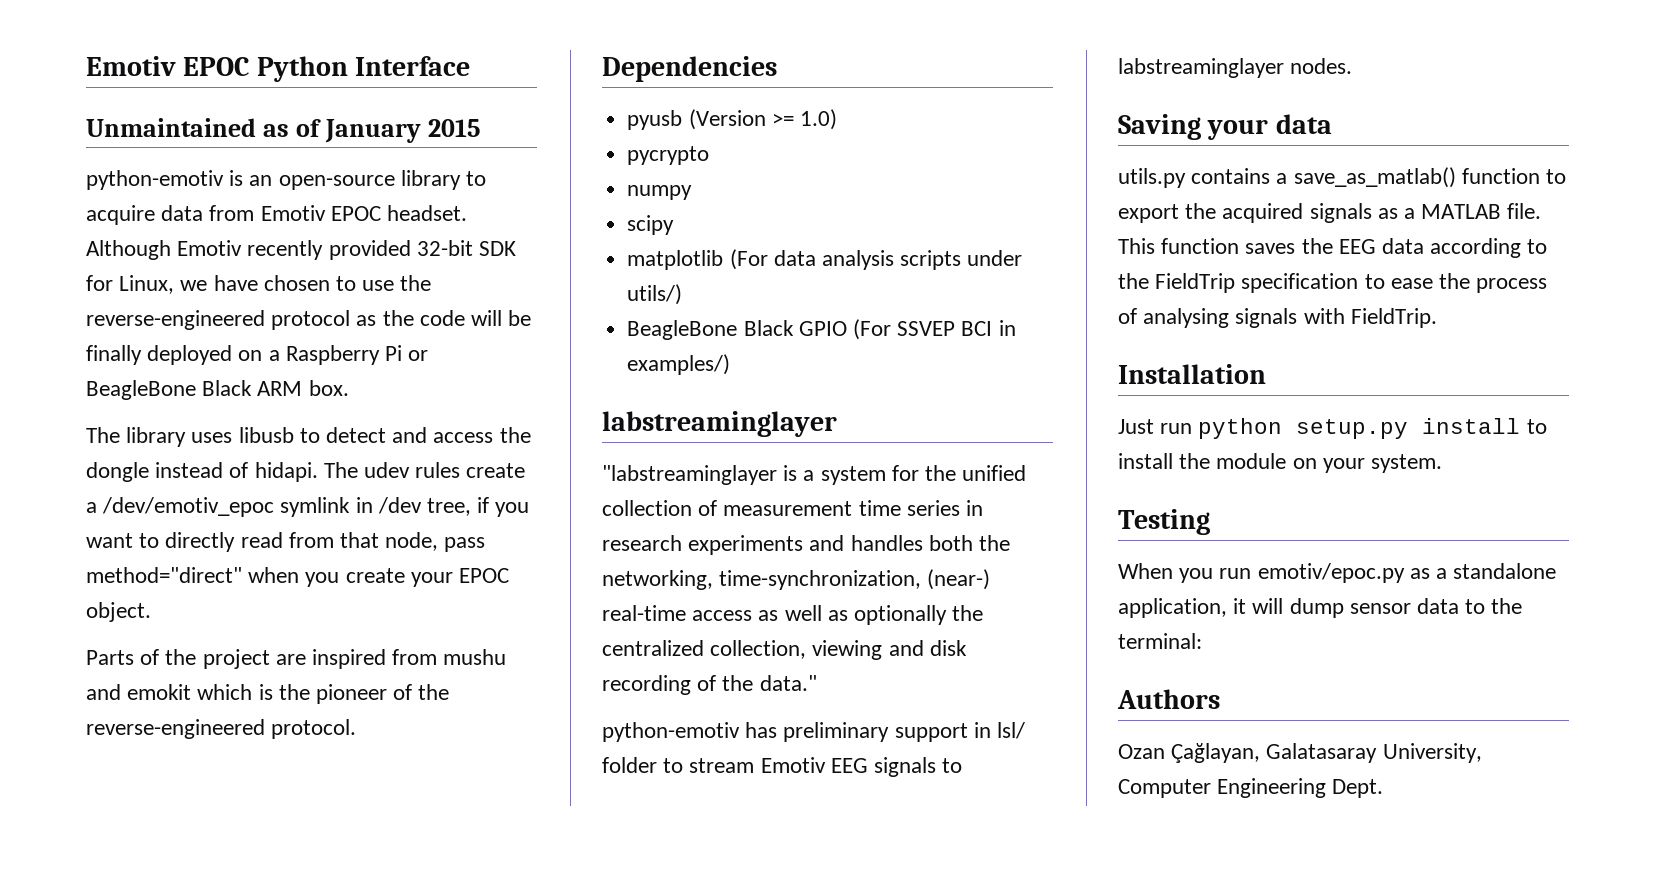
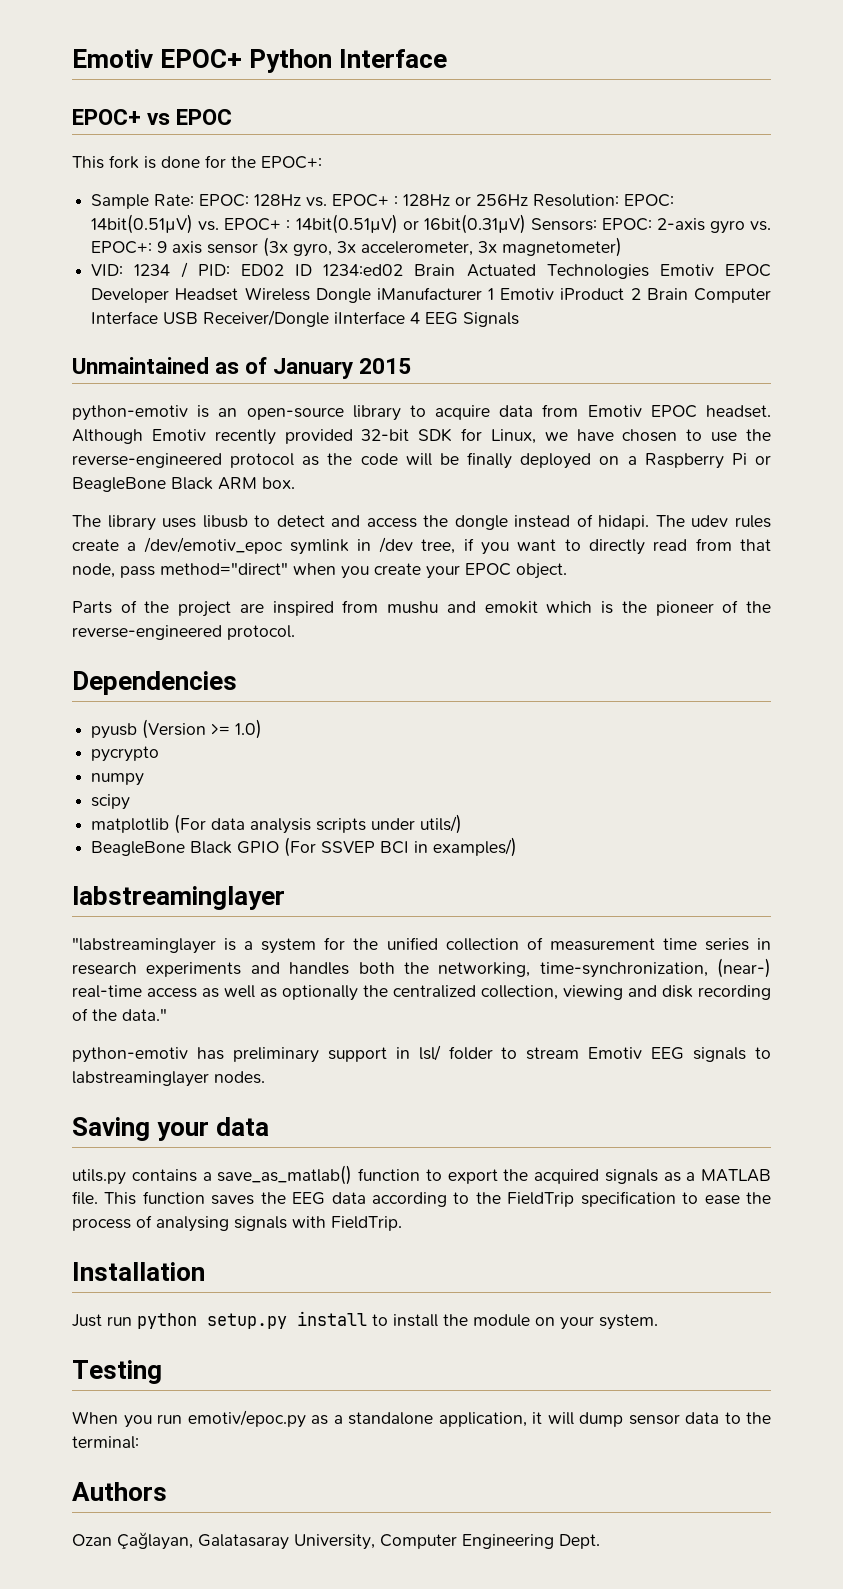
- Emotiv EPOC Python Interface
+ Emotiv EPOC+ Python Interface
+ EPOC+ vs EPOC
+ This fork is done for the EPOC+:
+ Sample Rate: EPOC: 128Hz vs. EPOC+ : 128Hz or 256Hz Resolution: EPOC: 14bit(0.51µV) vs. EPOC+ : 14bit(0.51µV) or 16bit(0.31µV) Sensors: EPOC: 2-axis gyro vs. EPOC+: 9 axis sensor (3x gyro, 3x accelerometer, 3x magnetometer)
+ VID: 1234 / PID: ED02 ID 1234:ed02 Brain Actuated Technologies Emotiv EPOC Developer Headset Wireless Dongle iManufacturer 1 Emotiv iProduct 2 Brain Computer Interface USB Receiver/Dongle iInterface 4 EEG Signals

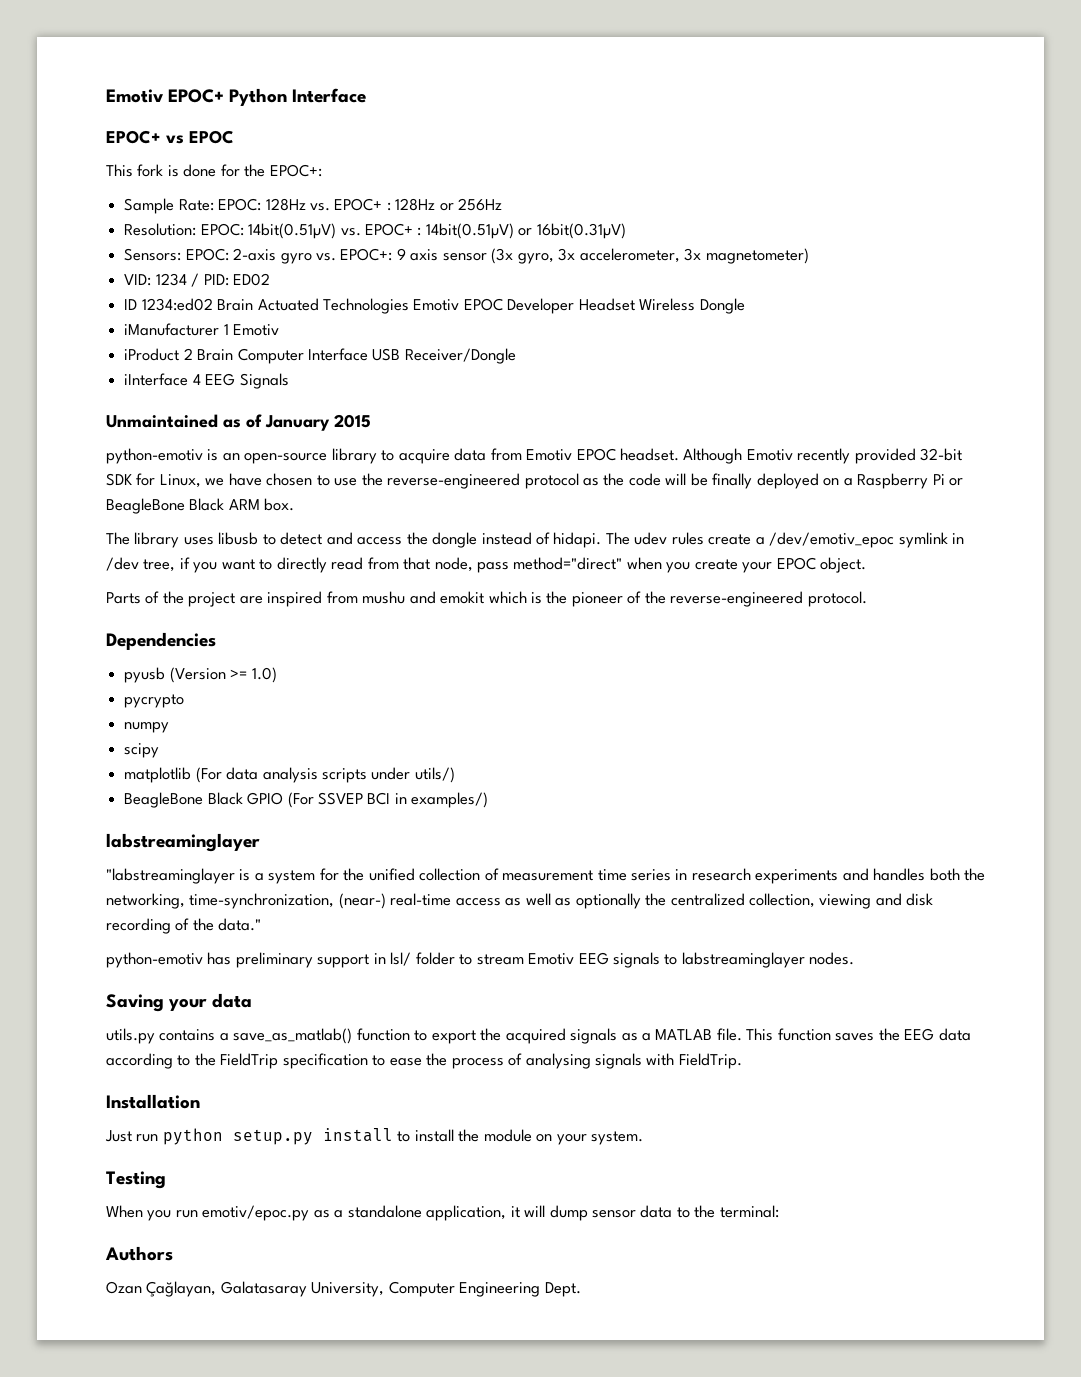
- Sample Rate: EPOC: 128Hz vs. EPOC+ : 128Hz or 256Hz Resolution: EPOC: 14bit(0.51µV) vs. EPOC+ : 14bit(0.51µV) or 16bit(0.31µV) Sensors: EPOC: 2-axis gyro vs. EPOC+: 9 axis sensor (3x gyro, 3x accelerometer, 3x magnetometer)
+ Sample Rate: EPOC: 128Hz vs. EPOC+ : 128Hz or 256Hz
+ Resolution: EPOC: 14bit(0.51µV) vs. EPOC+ : 14bit(0.51µV) or 16bit(0.31µV)
+ Sensors: EPOC: 2-axis gyro vs. EPOC+: 9 axis sensor (3x gyro, 3x accelerometer, 3x magnetometer)
- VID: 1234 / PID: ED02 ID 1234:ed02 Brain Actuated Technologies Emotiv EPOC Developer Headset Wireless Dongle iManufacturer 1 Emotiv iProduct 2 Brain Computer Interface USB Receiver/Dongle iInterface 4 EEG Signals
+ VID: 1234 / PID: ED02
+ ID 1234:ed02 Brain Actuated Technologies Emotiv EPOC Developer Headset Wireless Dongle
+ iManufacturer 1 Emotiv
+ iProduct 2 Brain Computer Interface USB Receiver/Dongle
+ iInterface 4 EEG Signals

